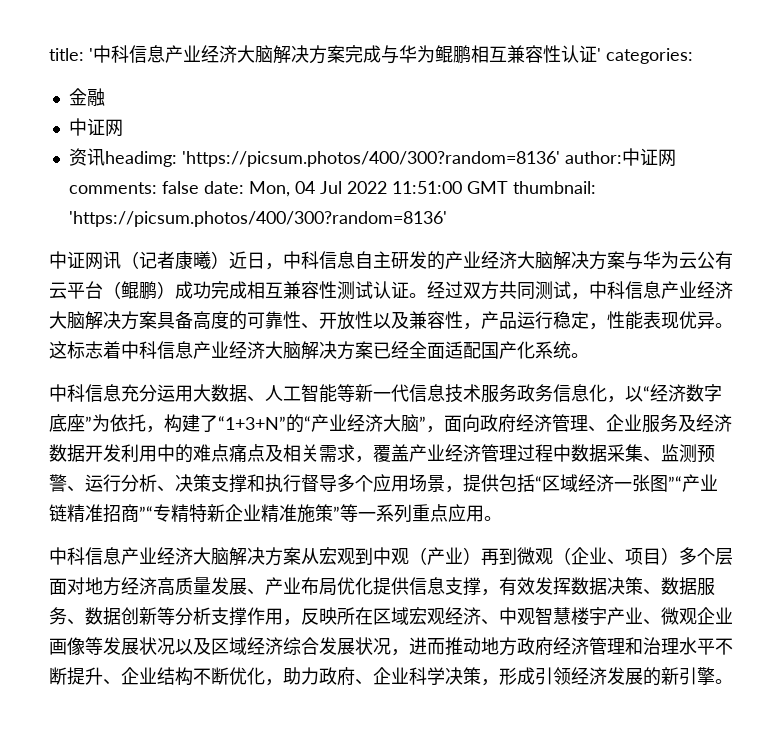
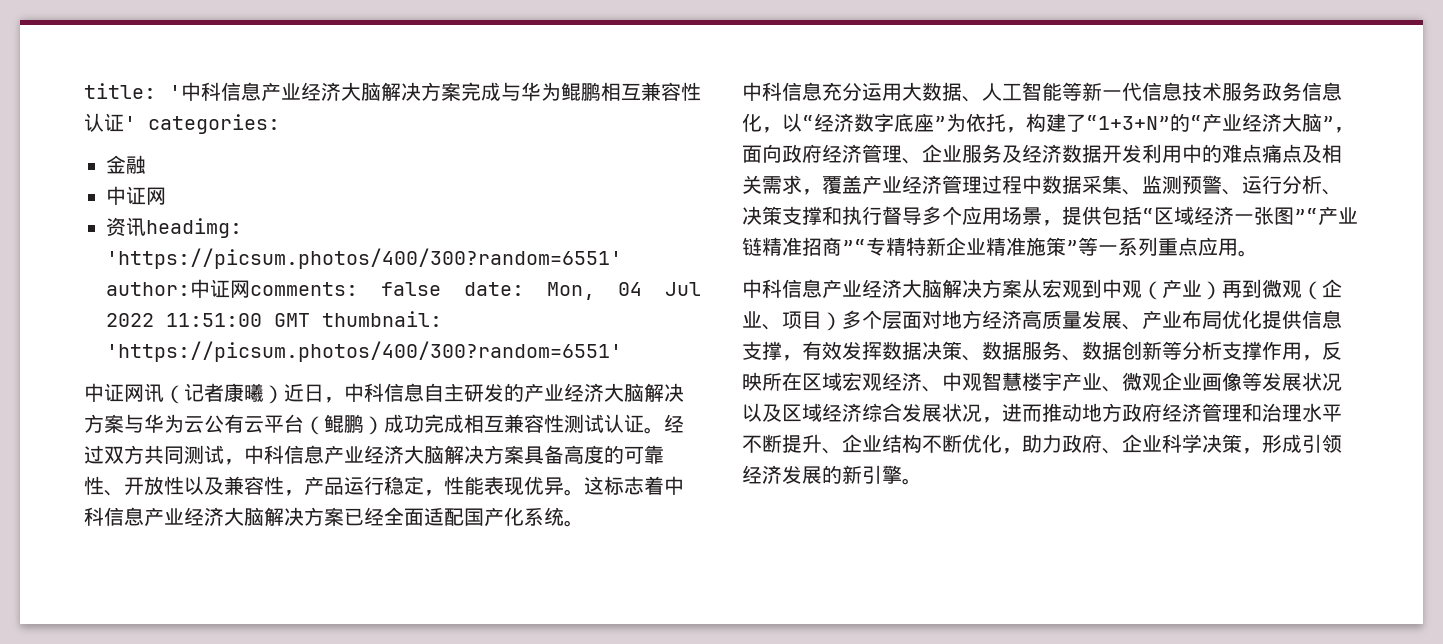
- 资讯headimg: 'https://picsum.photos/400/300?random=8136' author:中证网comments: false date: Mon, 04 Jul 2022 11:51:00 GMT thumbnail: 'https://picsum.photos/400/300?random=8136'
+ 资讯headimg: 'https://picsum.photos/400/300?random=6551' author:中证网comments: false date: Mon, 04 Jul 2022 11:51:00 GMT thumbnail: 'https://picsum.photos/400/300?random=6551'

